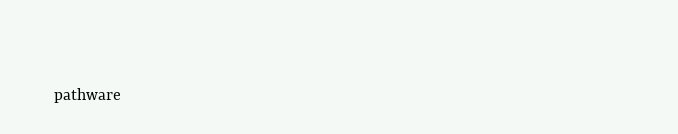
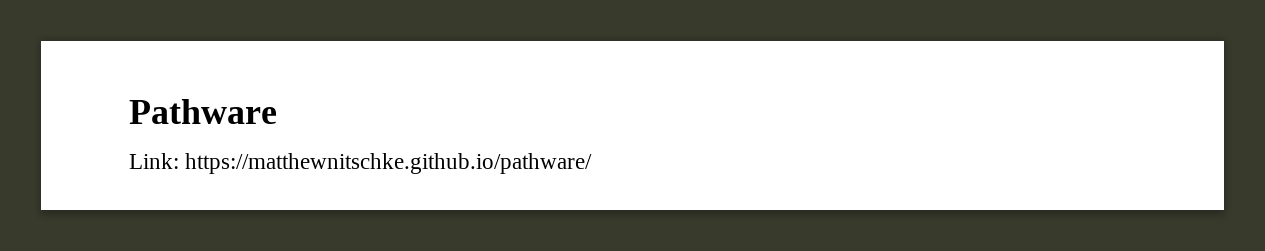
- pathware
+ Pathware
+ Link: https://matthewnitschke.github.io/pathware/

